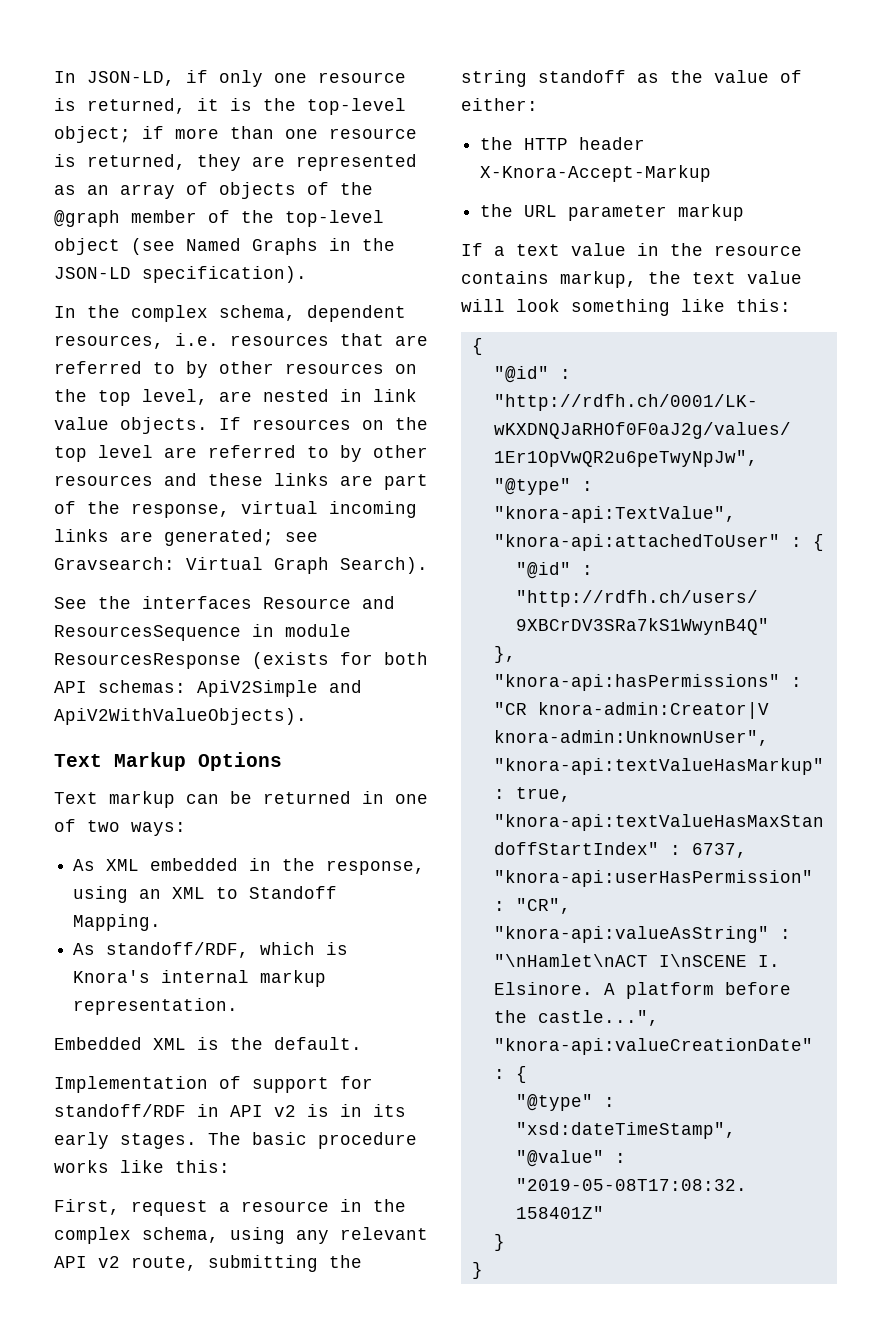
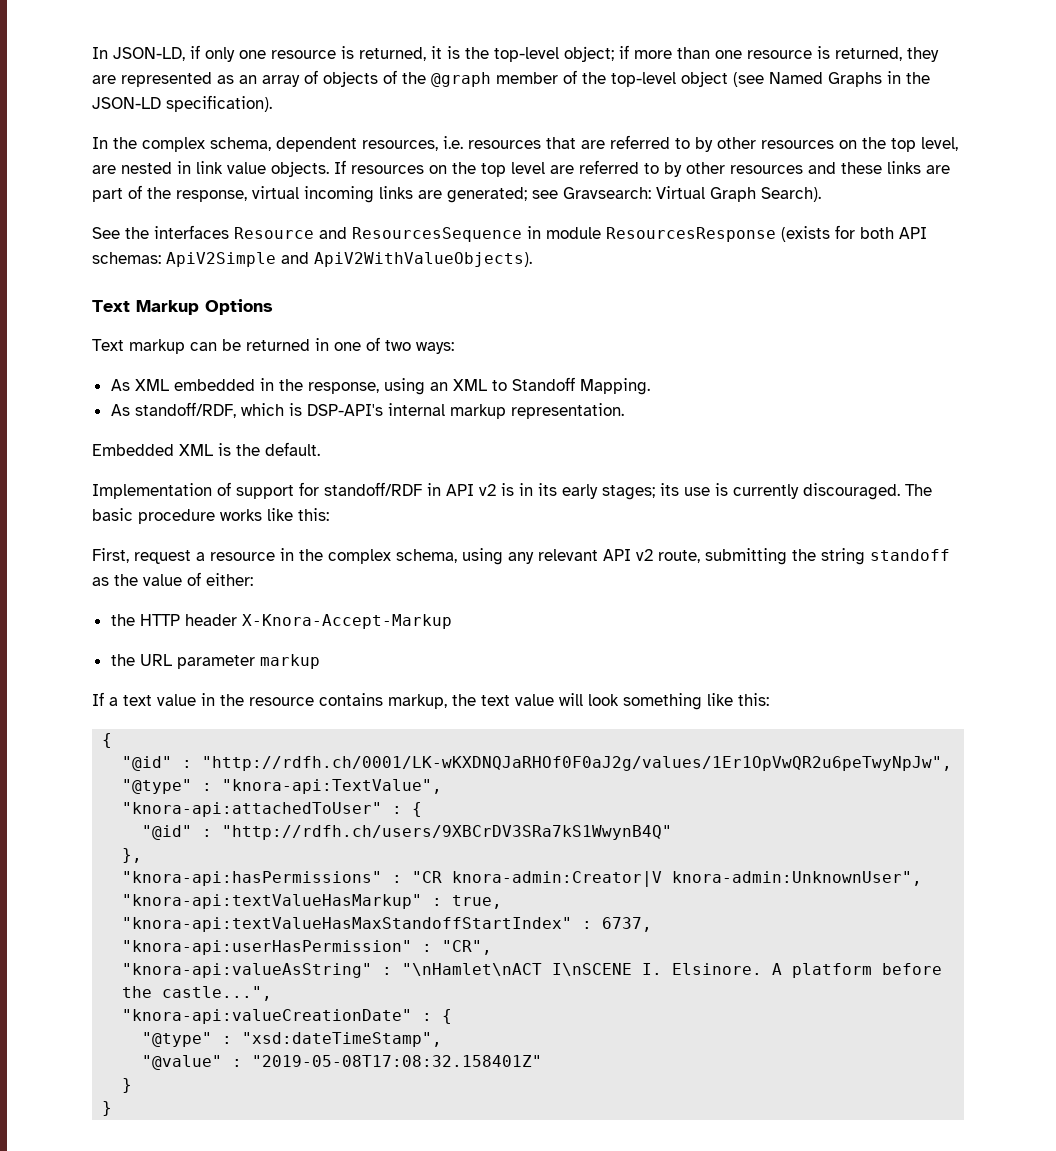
- As standoff/RDF, which is Knora's internal markup representation.
+ As standoff/RDF, which is DSP-API's internal markup representation.
- Implementation of support for standoff/RDF in API v2 is in its early stages.
+ Implementation of support for standoff/RDF in API v2 is in its early stages; its use is currently discouraged.

